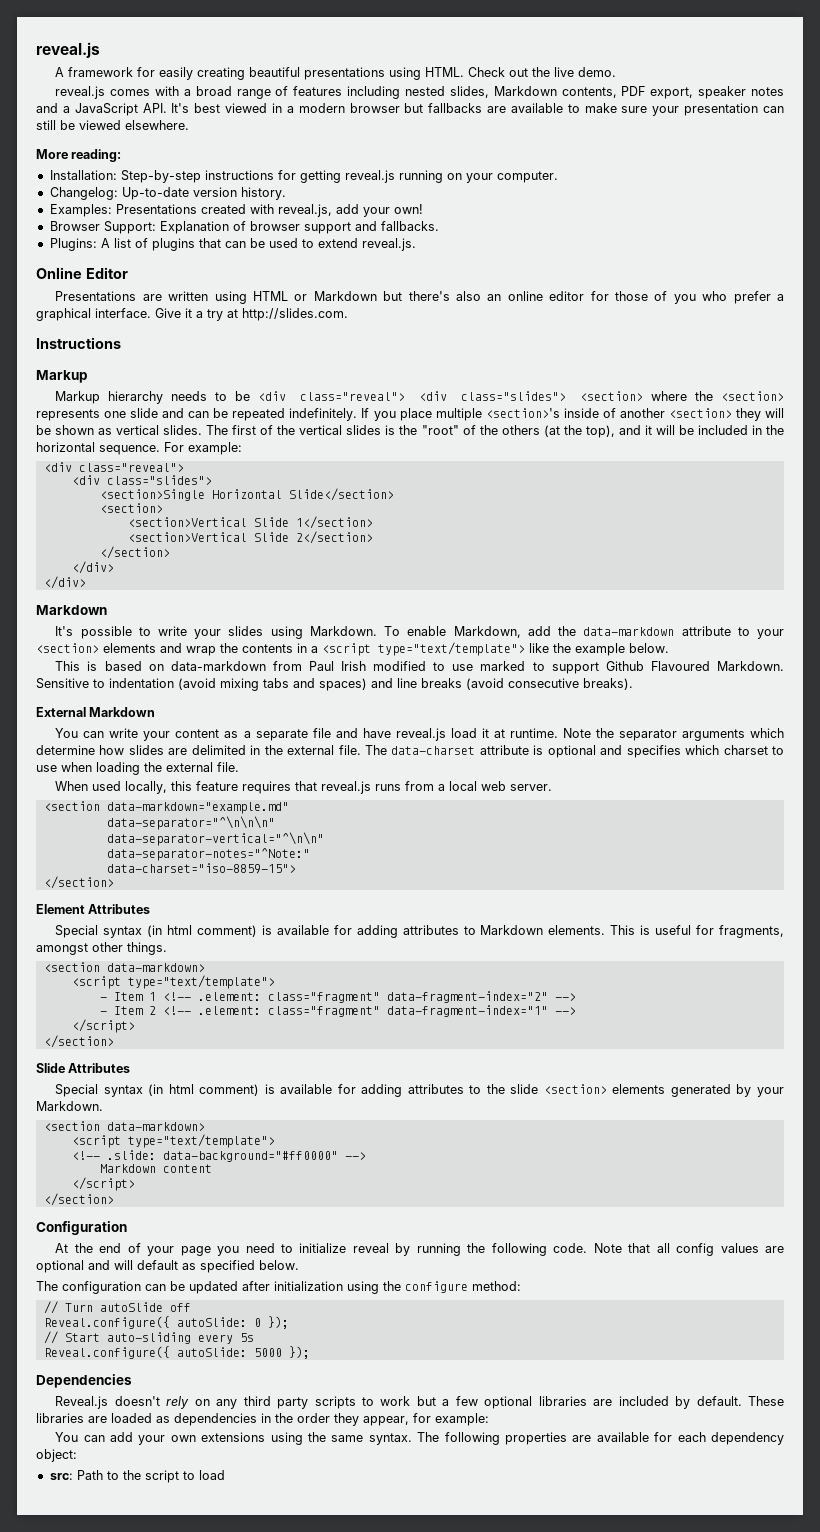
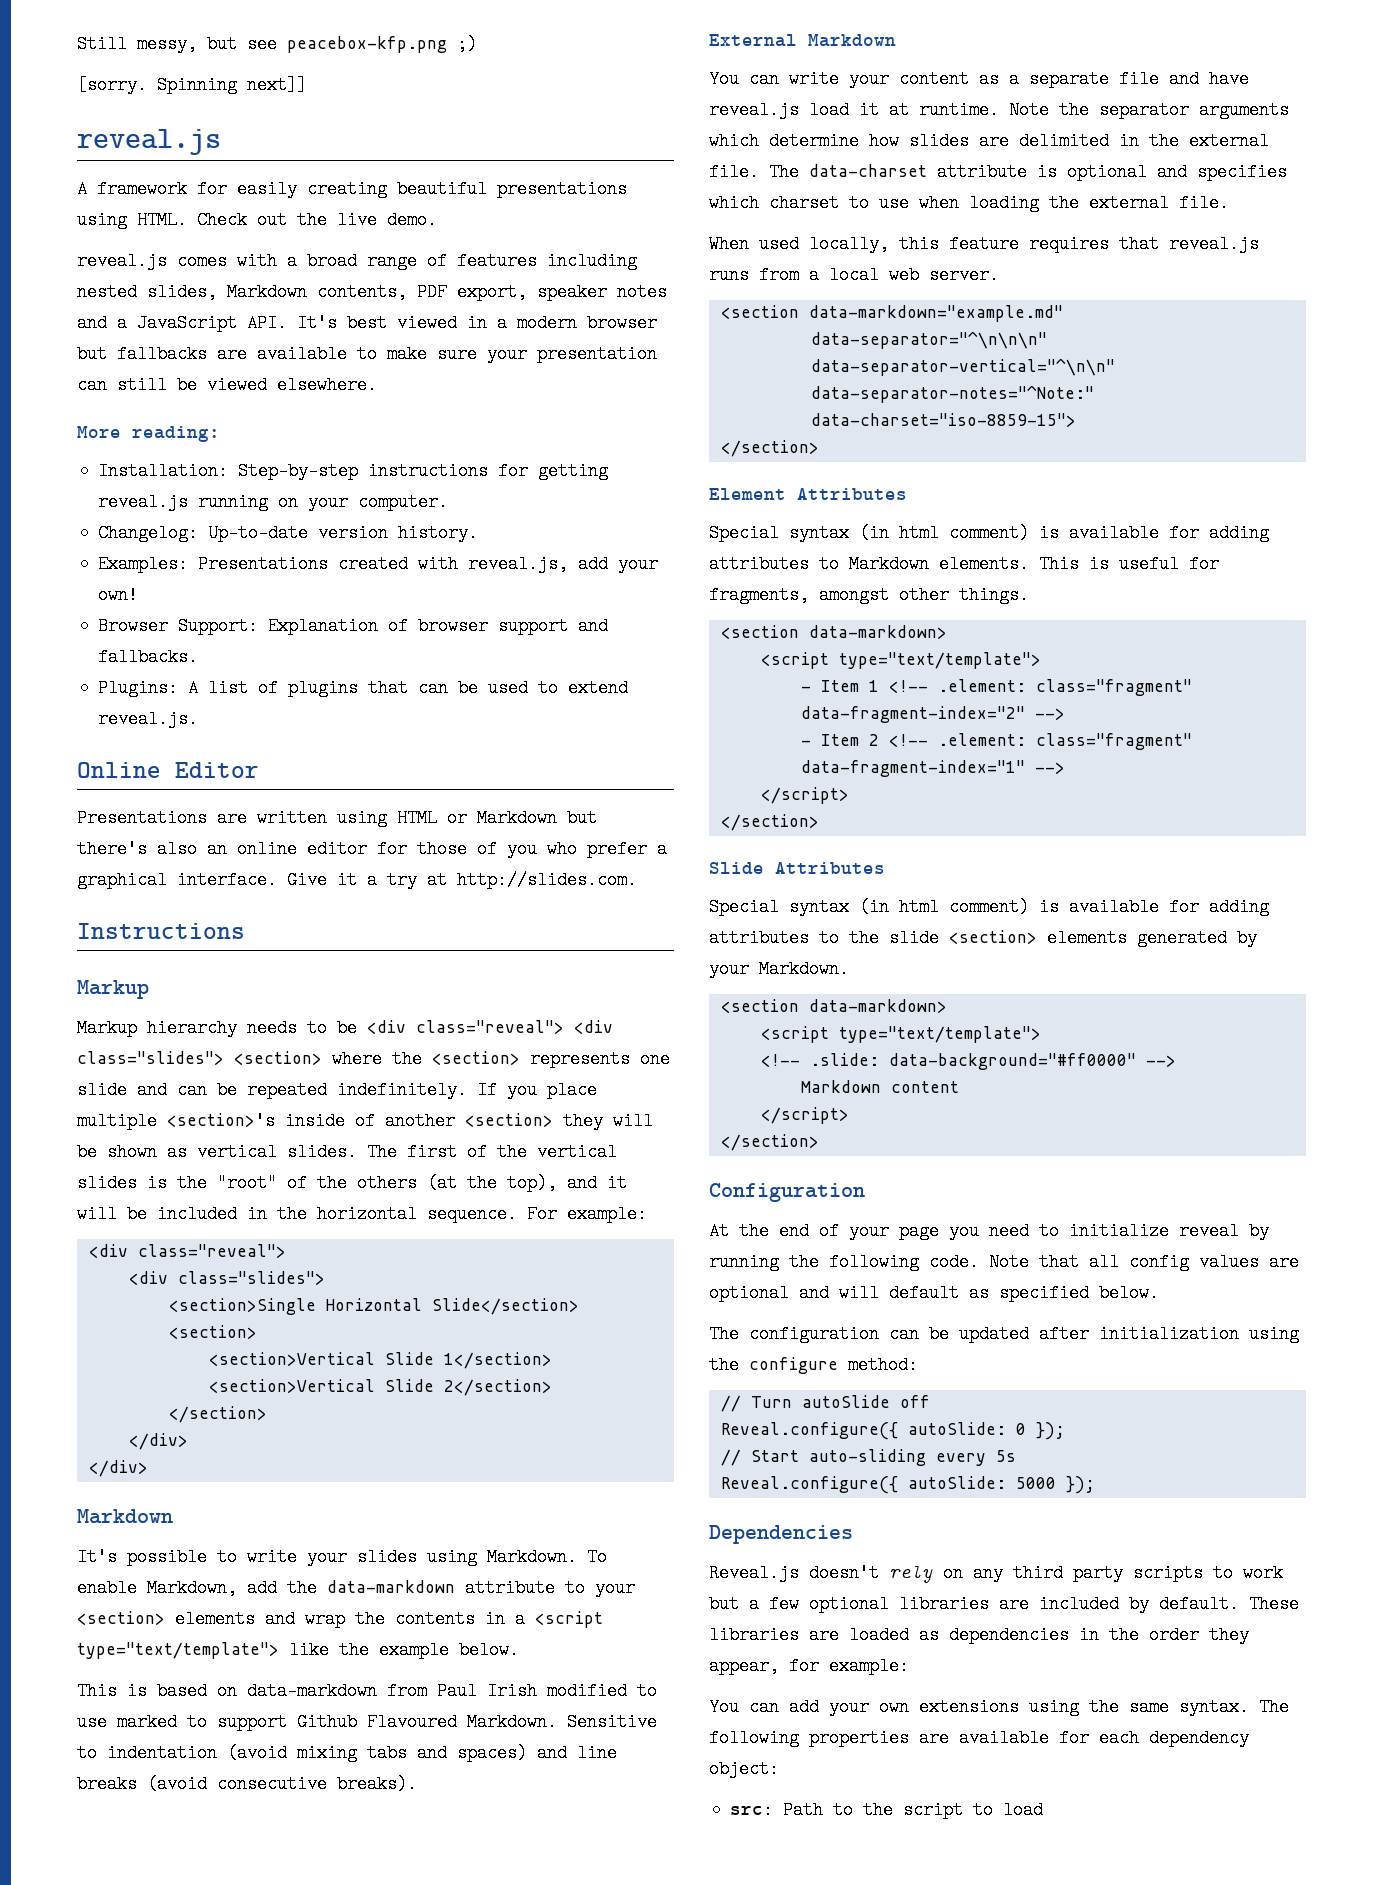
+ Still messy, but see peacebox-kfp.png ;)
+ [sorry. Spinning next]]

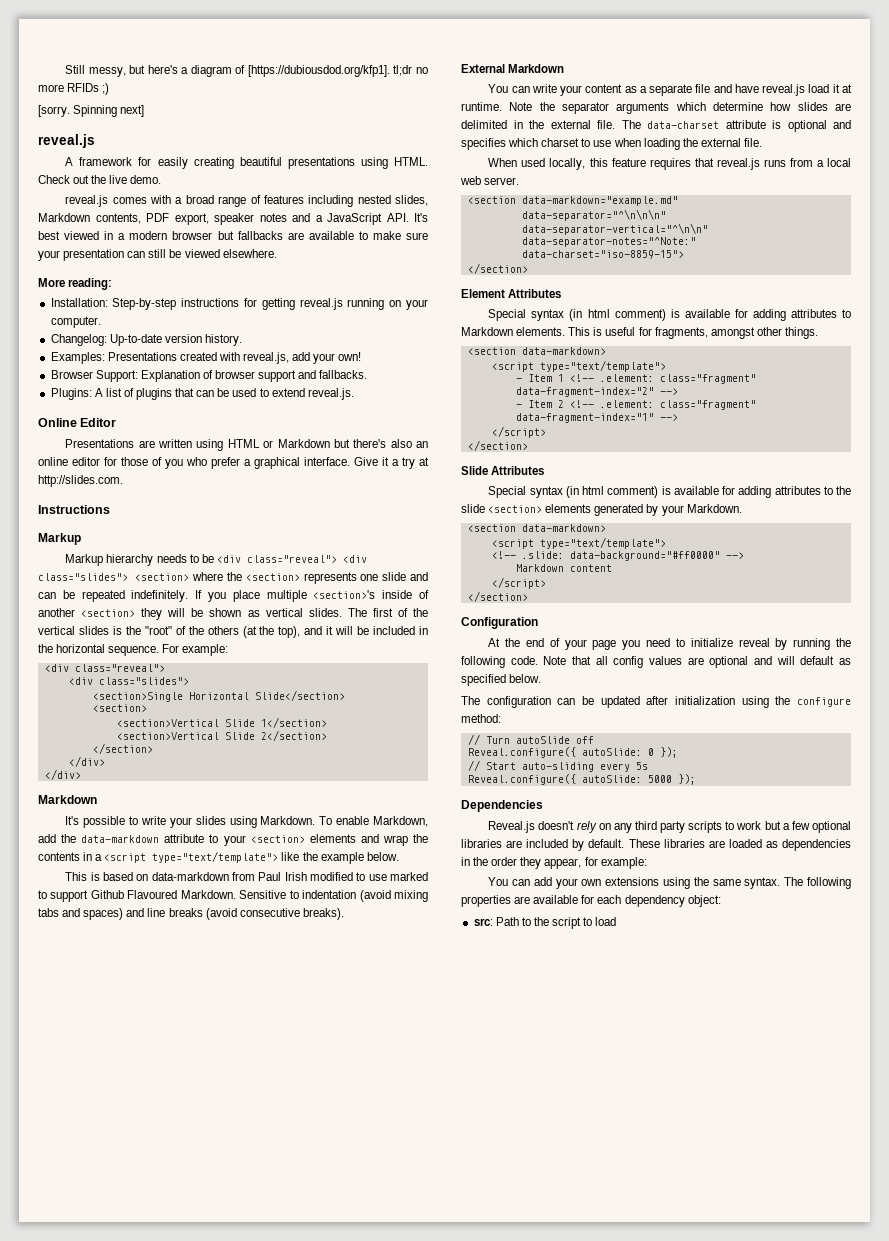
- Still messy, but see peacebox-kfp.png ;)
+ Still messy, but here's a diagram of [https://dubiousdod.org/kfp1]. tl;dr no more RFIDs ;)
- Spinning next]]
+ Spinning next]

